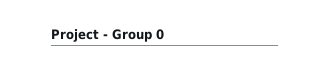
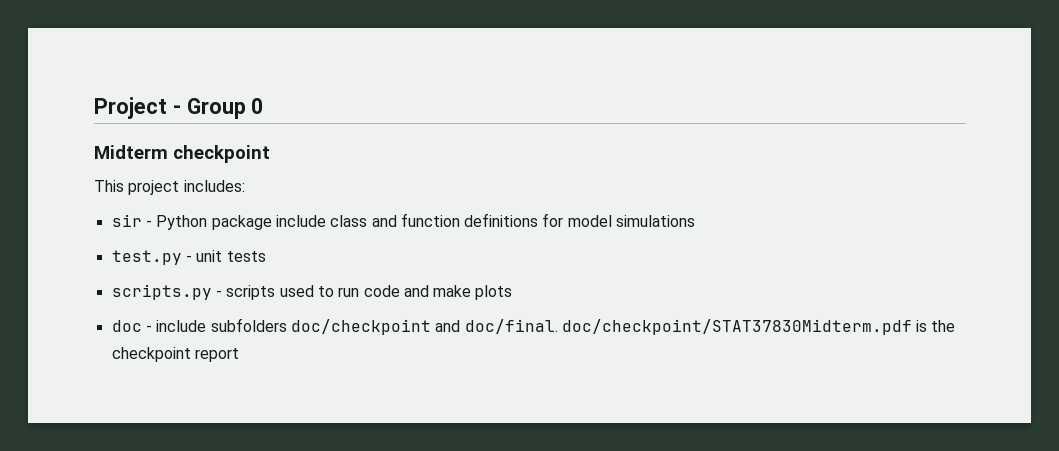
+ Midterm checkpoint
+ This project includes:
+ sir - Python package include class and function definitions for model simulations
+ test.py - unit tests
+ scripts.py - scripts used to run code and make plots
+ doc - include subfolders doc/checkpoint and doc/final. doc/checkpoint/STAT37830Midterm.pdf is the checkpoint report

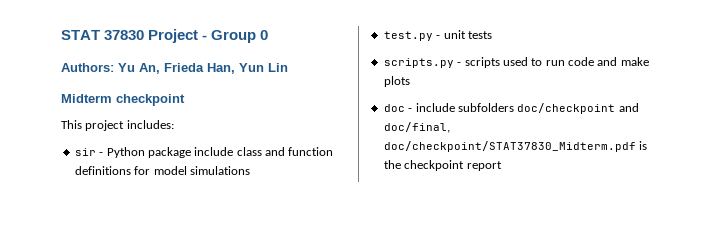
- Project - Group 0
+ STAT 37830 Project - Group 0
+ Authors: Yu An, Frieda Han, Yun Lin
- doc - include subfolders doc/checkpoint and doc/final. doc/checkpoint/STAT37830Midterm.pdf is the checkpoint report
+ doc - include subfolders doc/checkpoint and doc/final, doc/checkpoint/STAT37830_Midterm.pdf is the checkpoint report

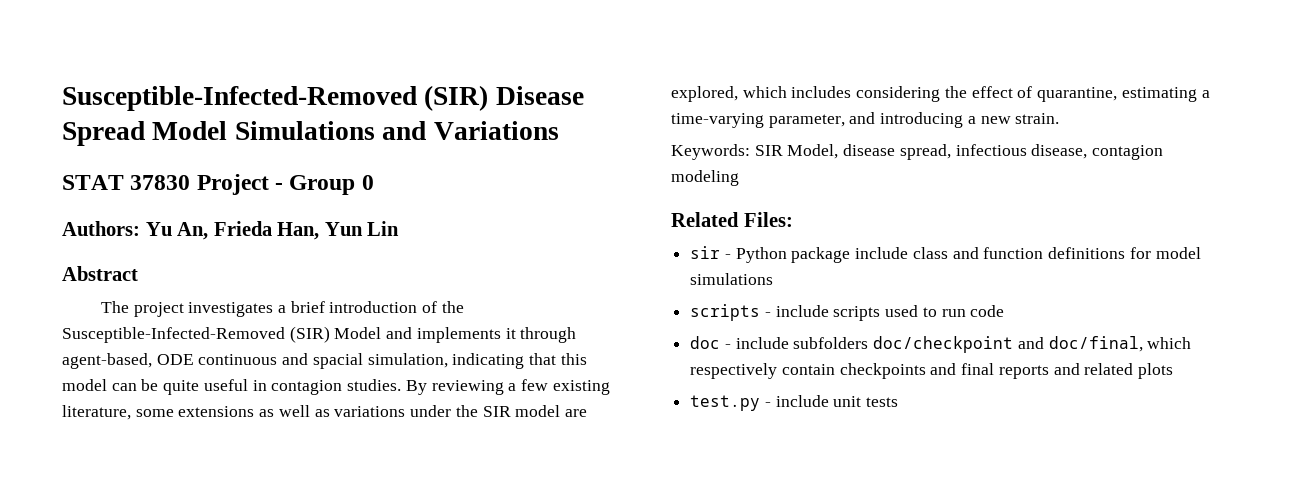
+ Susceptible-Infected-Removed (SIR) Disease Spread Model Simulations and Variations
- Midterm checkpoint
- This project includes:
+ Abstract
+ The project investigates a brief introduction of the Susceptible-Infected-Removed (SIR) Model and implements it through agent-based, ODE continuous and spacial simulation, indicating that this model can be quite useful in contagion studies. By reviewing a few existing literature, some extensions as well as variations under the SIR model are explored, which includes considering the effect of quarantine, estimating a time-varying parameter, and introducing a new strain.
+ Keywords: SIR Model, disease spread, infectious disease, contagion modeling
+ Related Files:
- test.py - unit tests
- scripts.py - scripts used to run code and make plots
+ scripts - include scripts used to run code
- doc - include subfolders doc/checkpoint and doc/final, doc/checkpoint/STAT37830_Midterm.pdf is the checkpoint report
+ doc - include subfolders doc/checkpoint and doc/final, which respectively contain checkpoints and final reports and related plots
+ test.py - include unit tests

